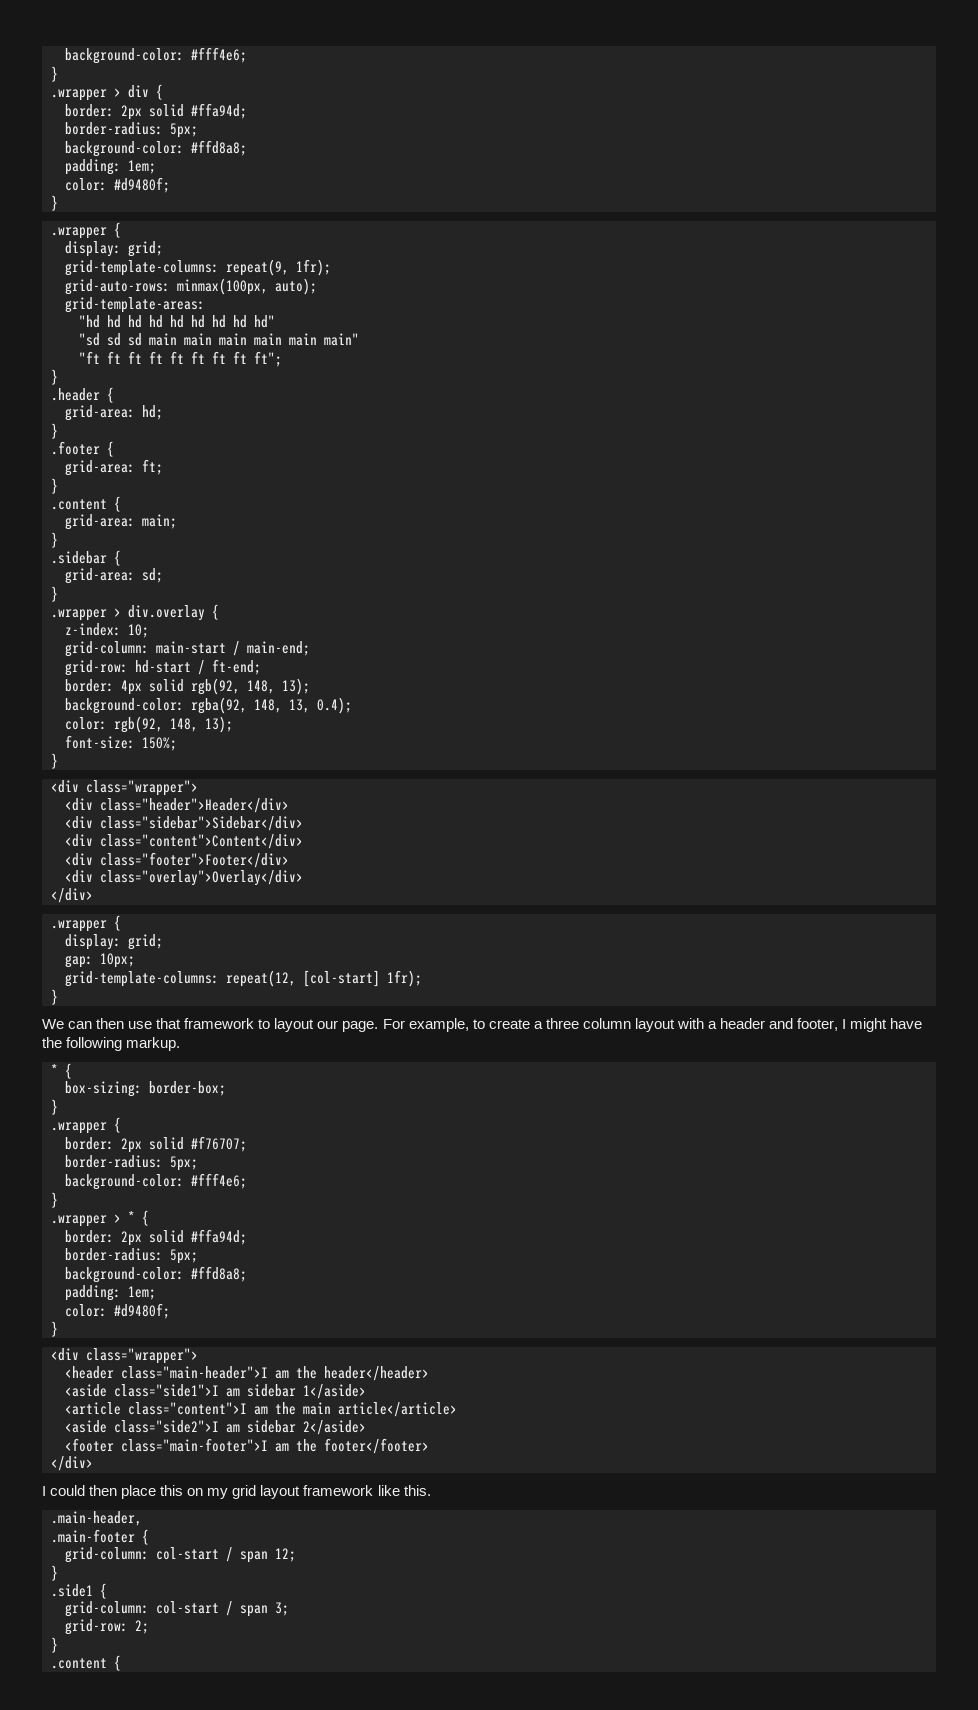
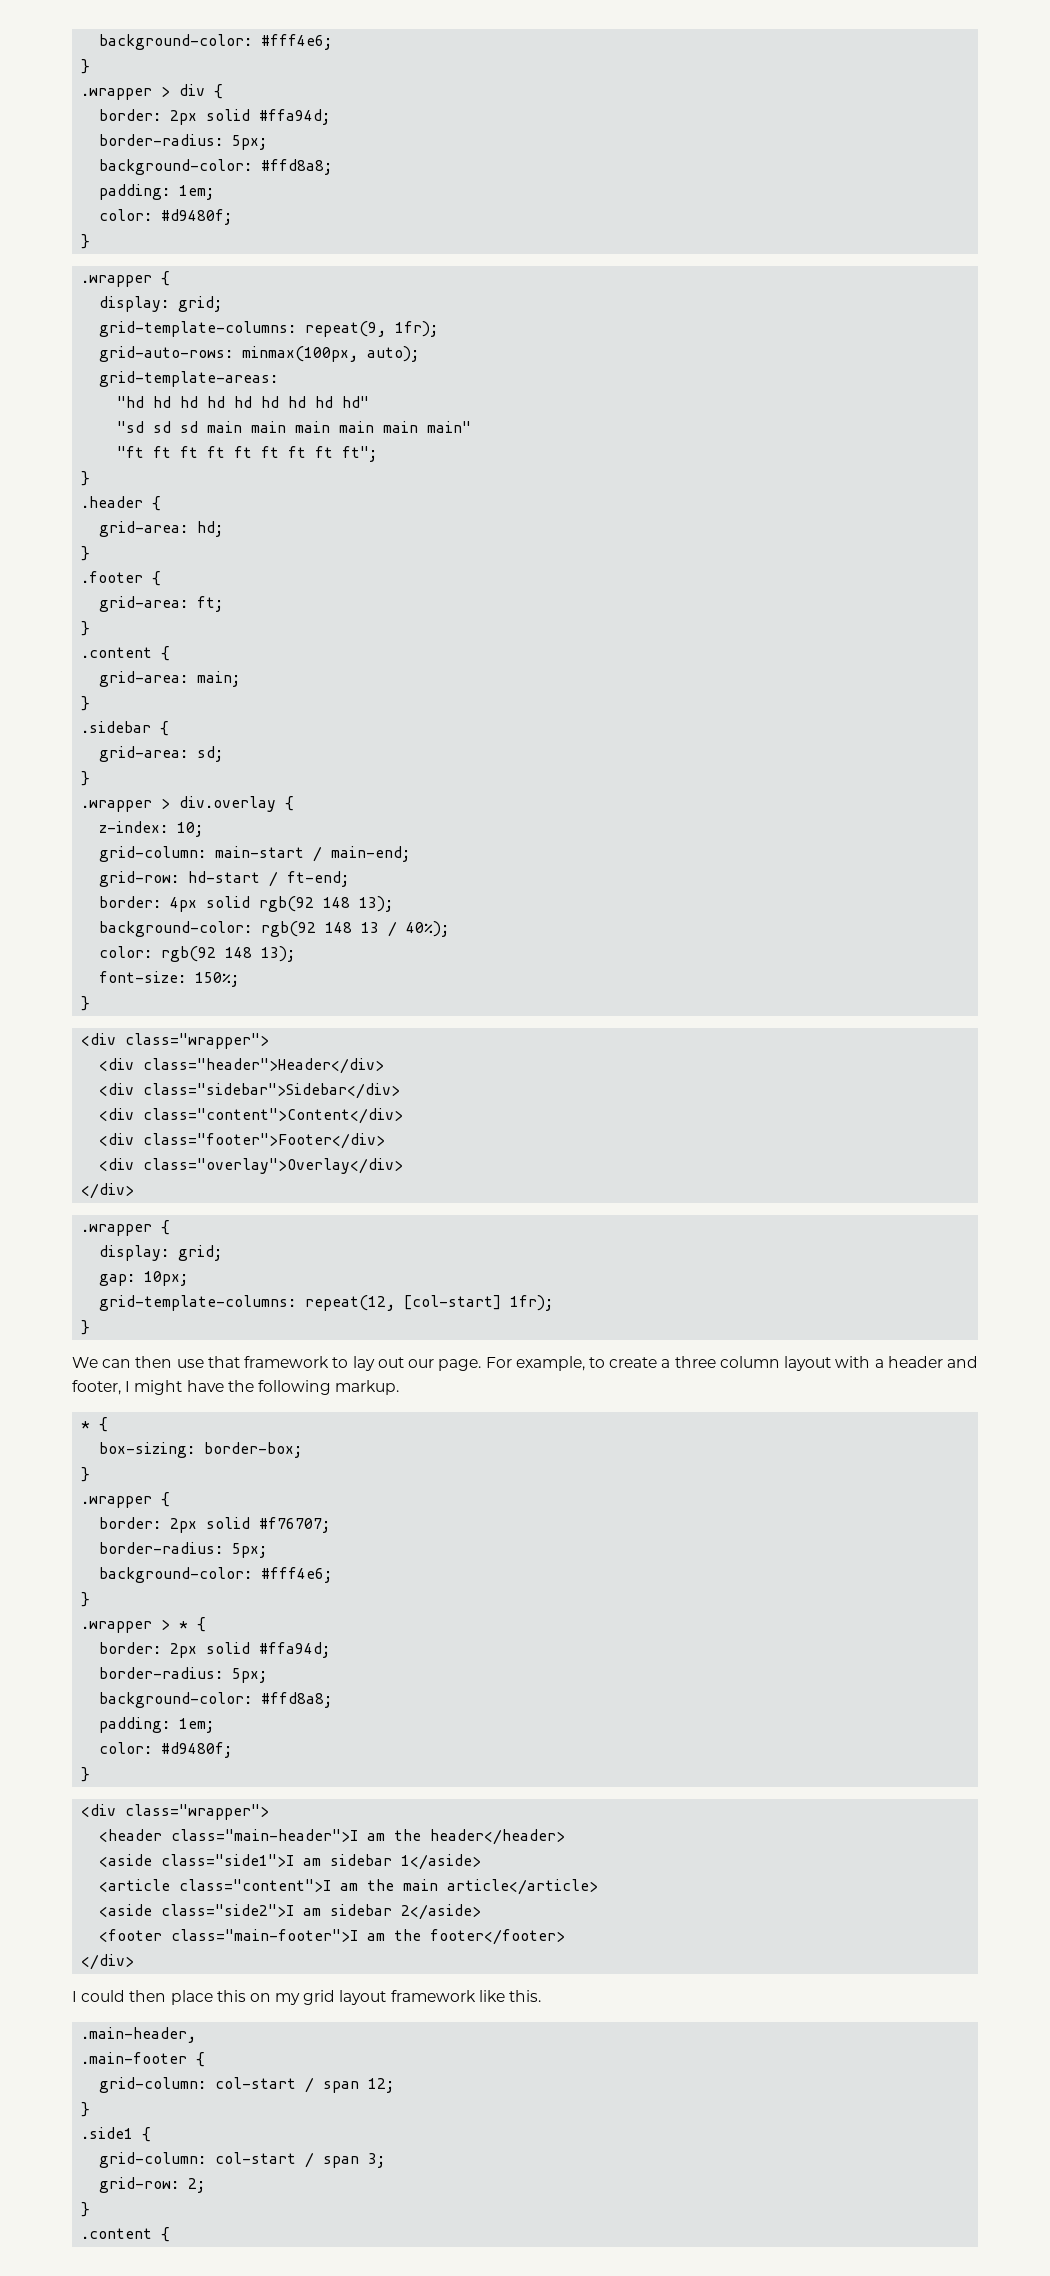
- border: 4px solid rgb(92, 148, 13);
+ border: 4px solid rgb(92 148 13);
- background-color: rgba(92, 148, 13, 0.4);
- color: rgb(92, 148, 13);
+ background-color: rgb(92 148 13 / 40%);
+ color: rgb(92 148 13);
- We can then use that framework to layout our page.
+ We can then use that framework to lay out our page.

